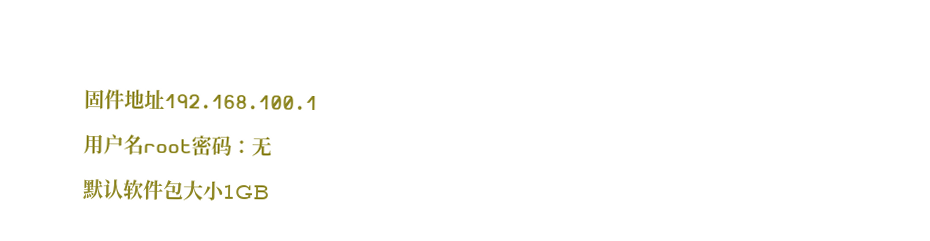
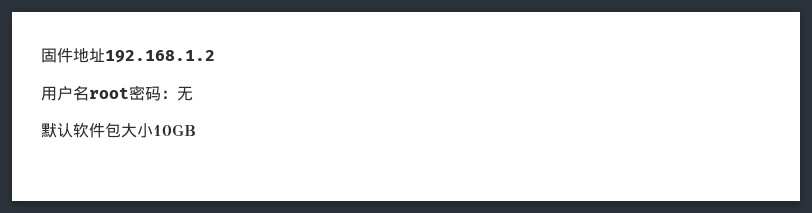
- 固件地址192.168.100.1
+ 固件地址192.168.1.2
- 默认软件包大小1GB
+ 默认软件包大小10GB

